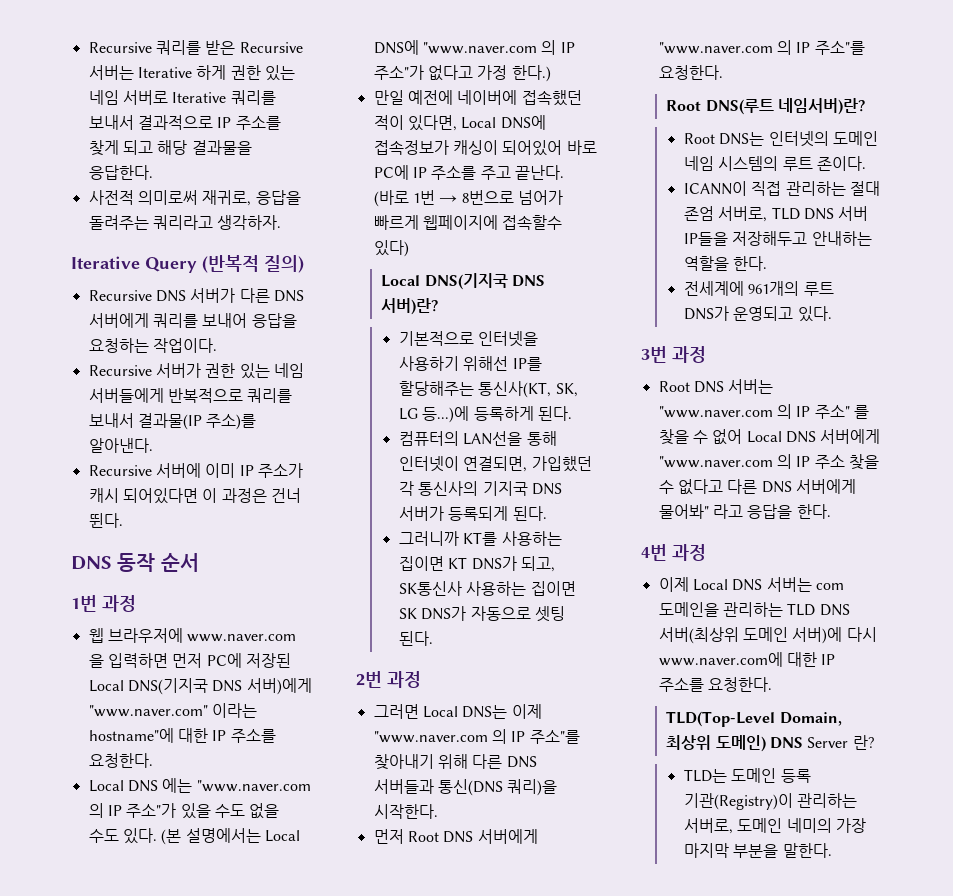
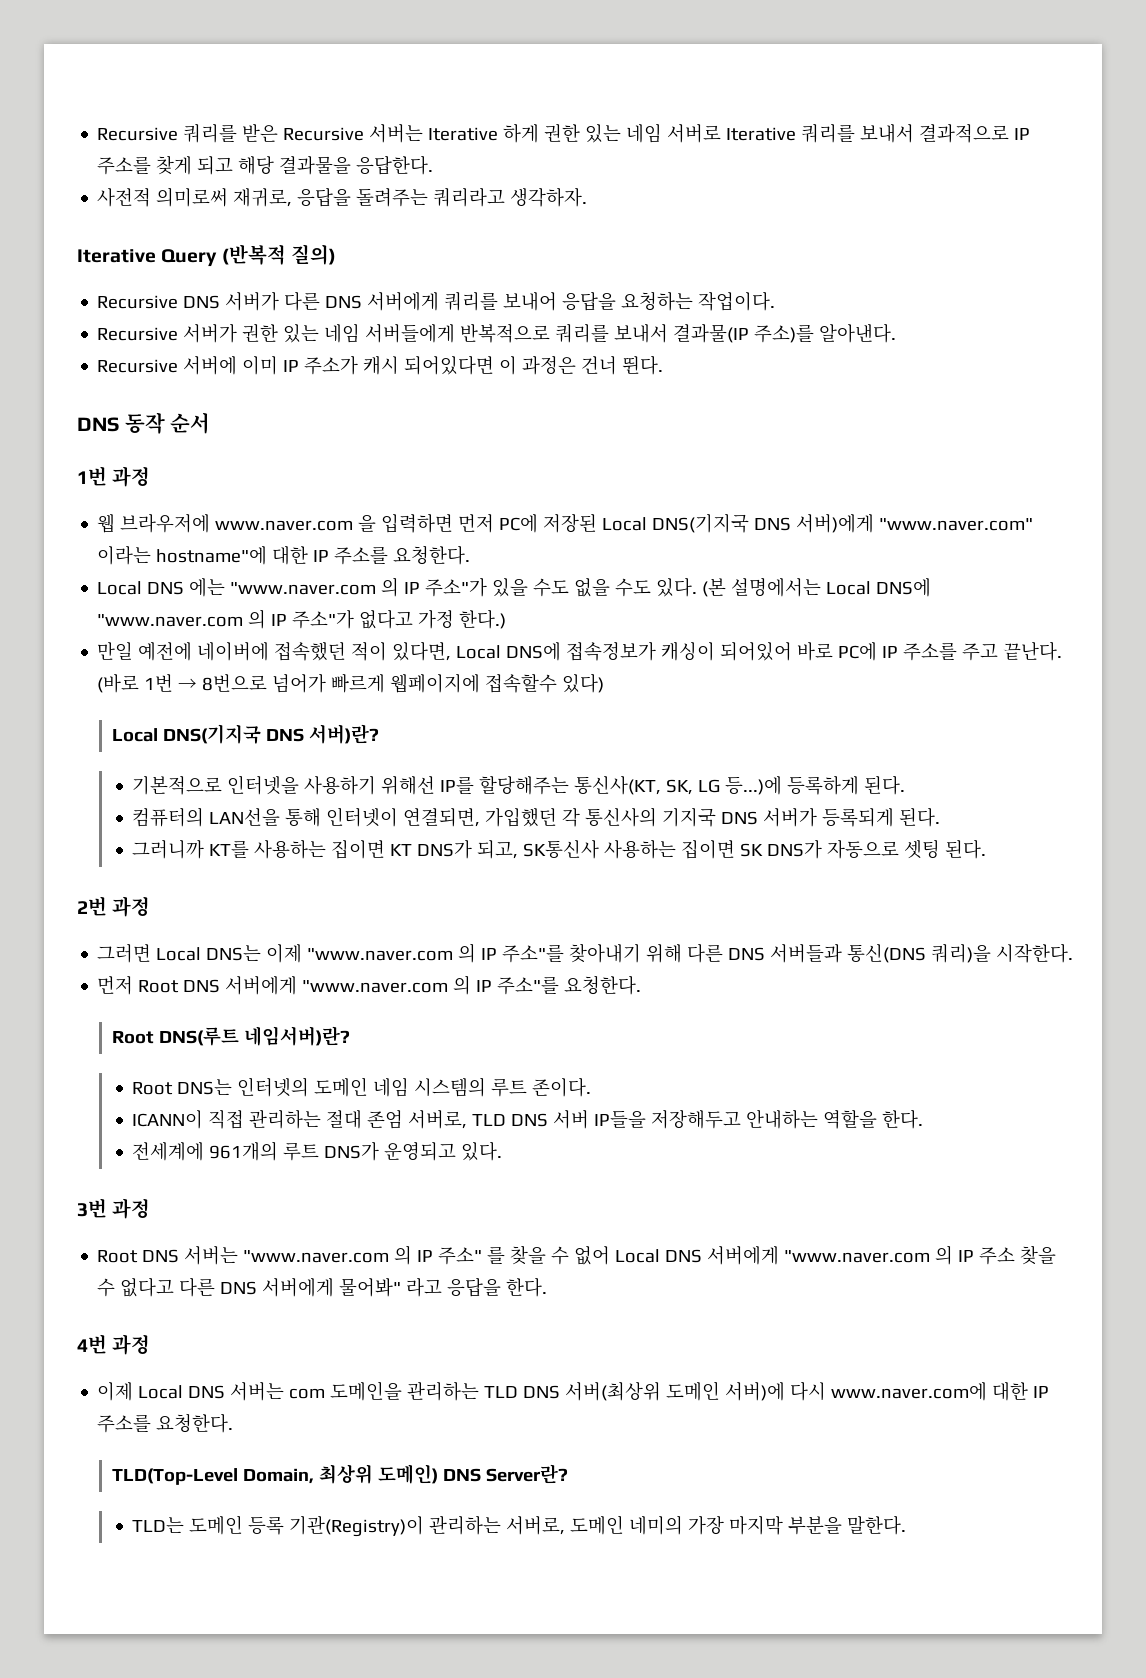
- TLD(Top-Level Domain, 최상위 도메인) DNS Server 란?
+ TLD(Top-Level Domain, 최상위 도메인) DNS Server란?

